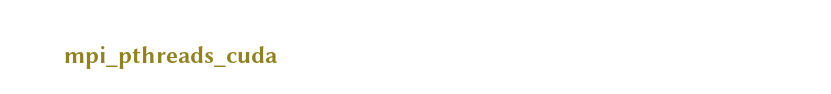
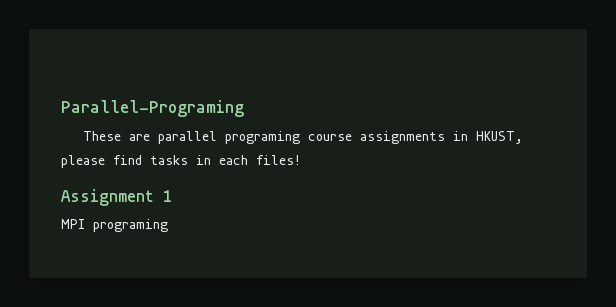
- mpi_pthreads_cuda
+ Parallel-Programing
+ These are parallel programing course assignments in HKUST, please find tasks in each files!
+ Assignment 1
+ MPI programing

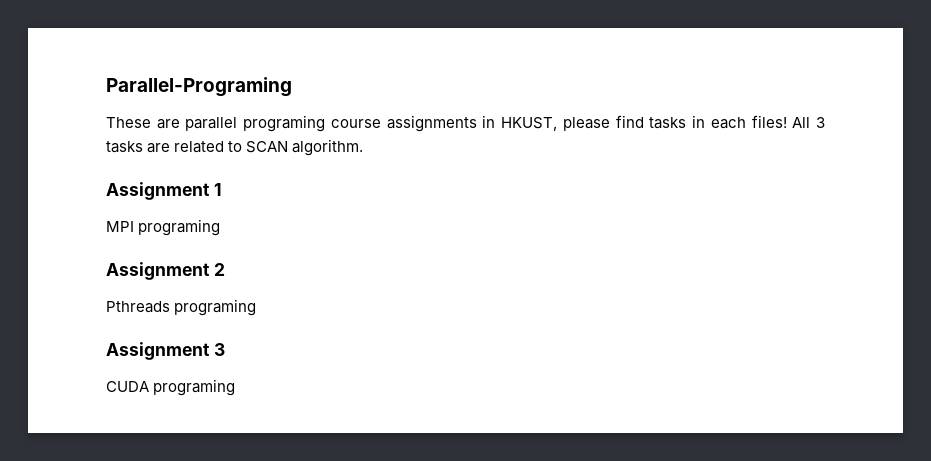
- These are parallel programing course assignments in HKUST, please find tasks in each files!
+ These are parallel programing course assignments in HKUST, please find tasks in each files! All 3 tasks are related to SCAN algorithm.
  Assignment 1
  MPI programing
+ Assignment 2
+ Pthreads programing
+ Assignment 3
+ CUDA programing

